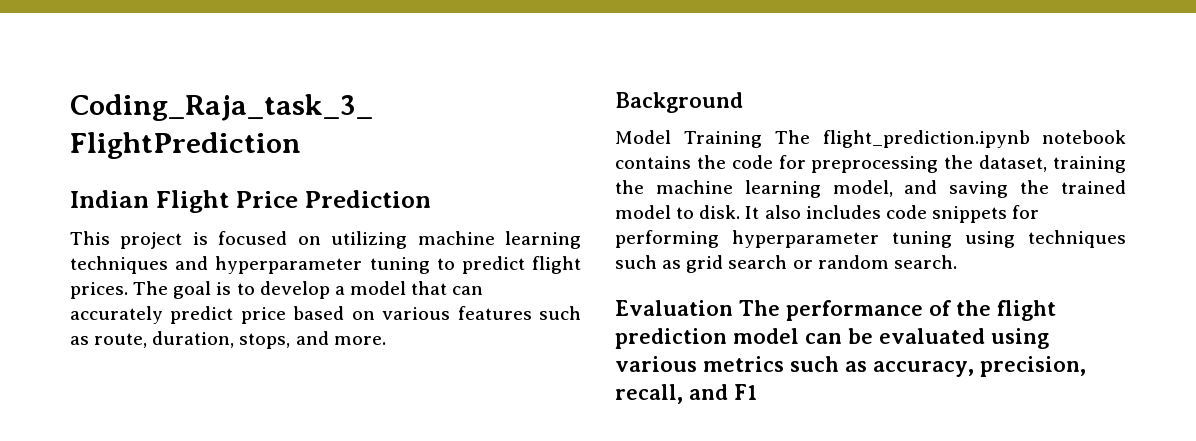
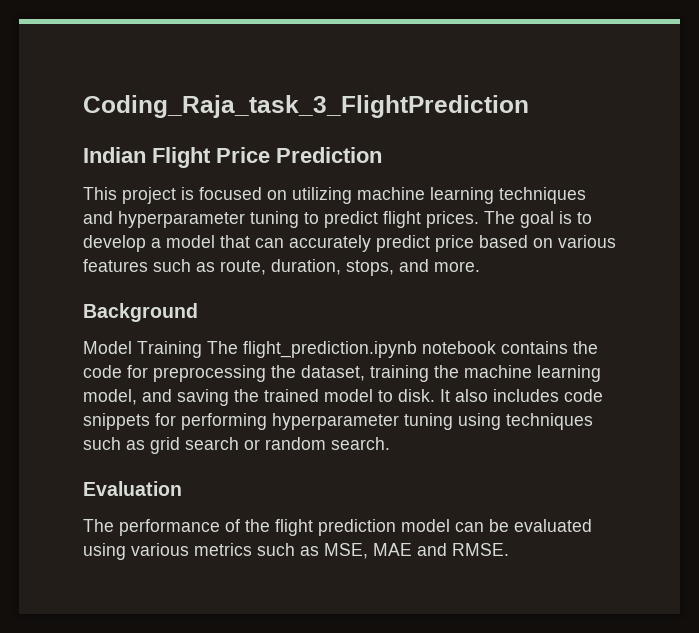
- Evaluation The performance of the flight prediction model can be evaluated using various metrics such as accuracy, precision, recall, and F1
+ Evaluation
+ The performance of the flight prediction model can be evaluated using various metrics such as MSE, MAE and RMSE.

